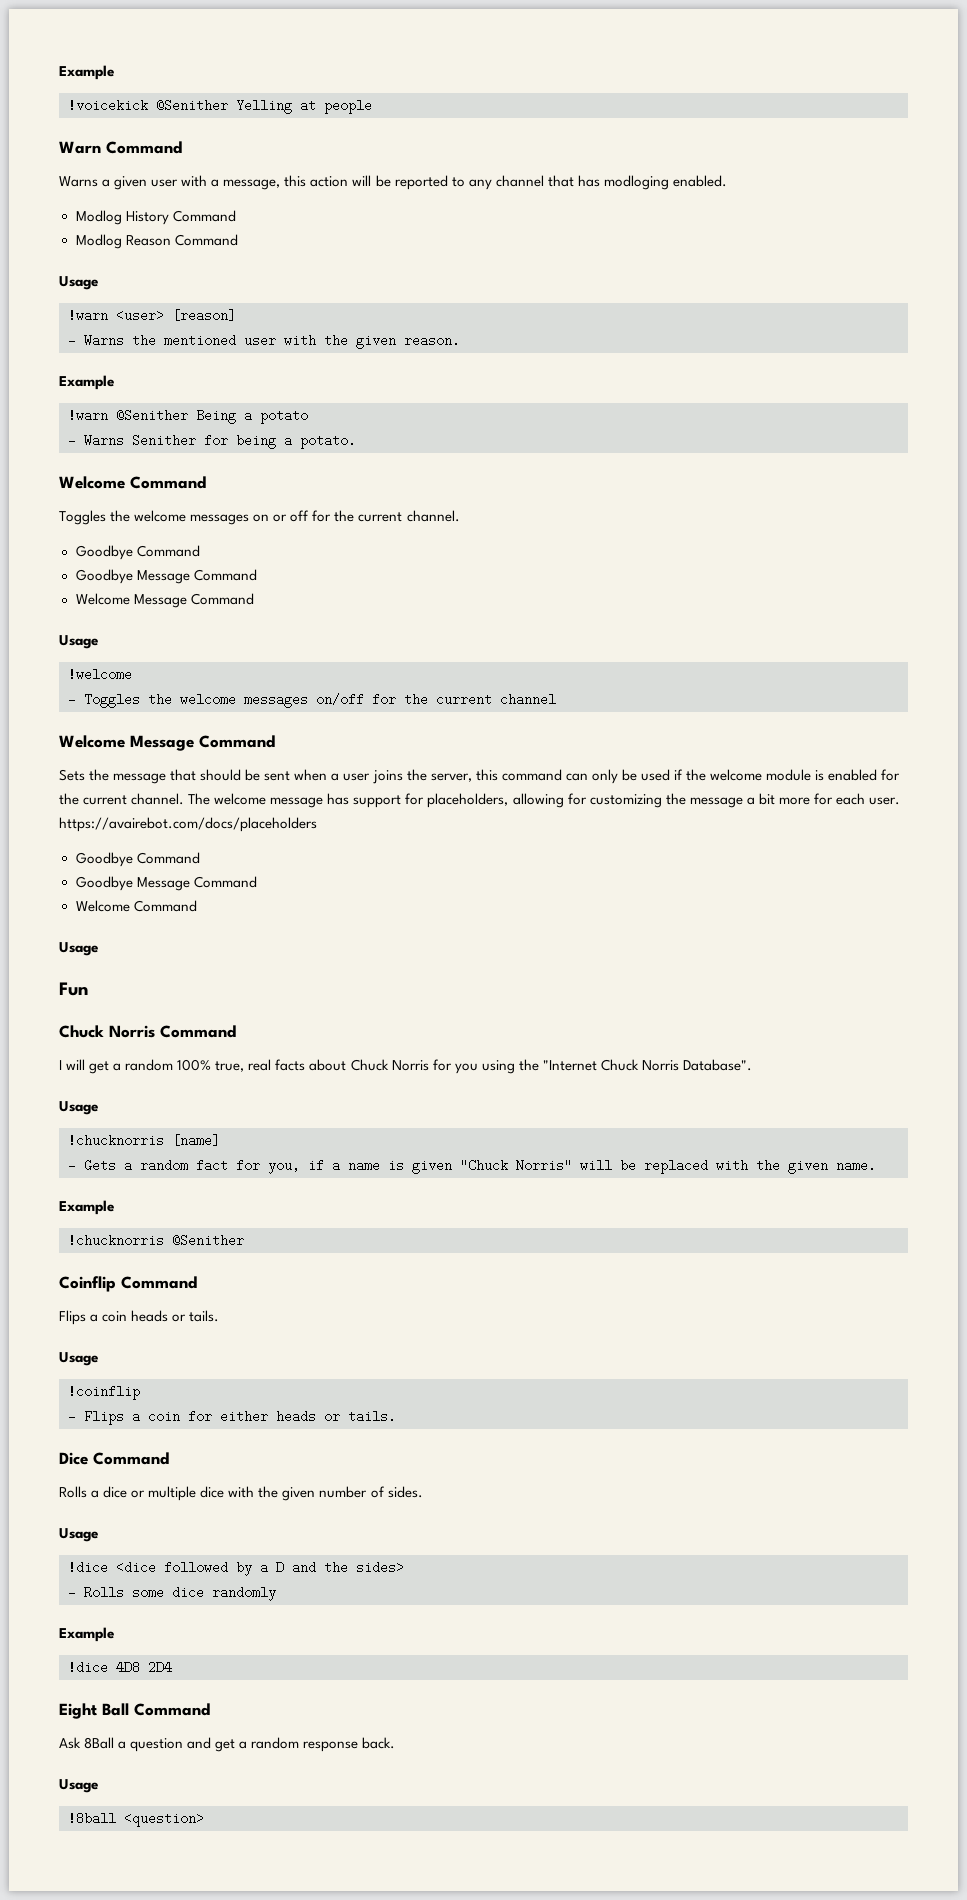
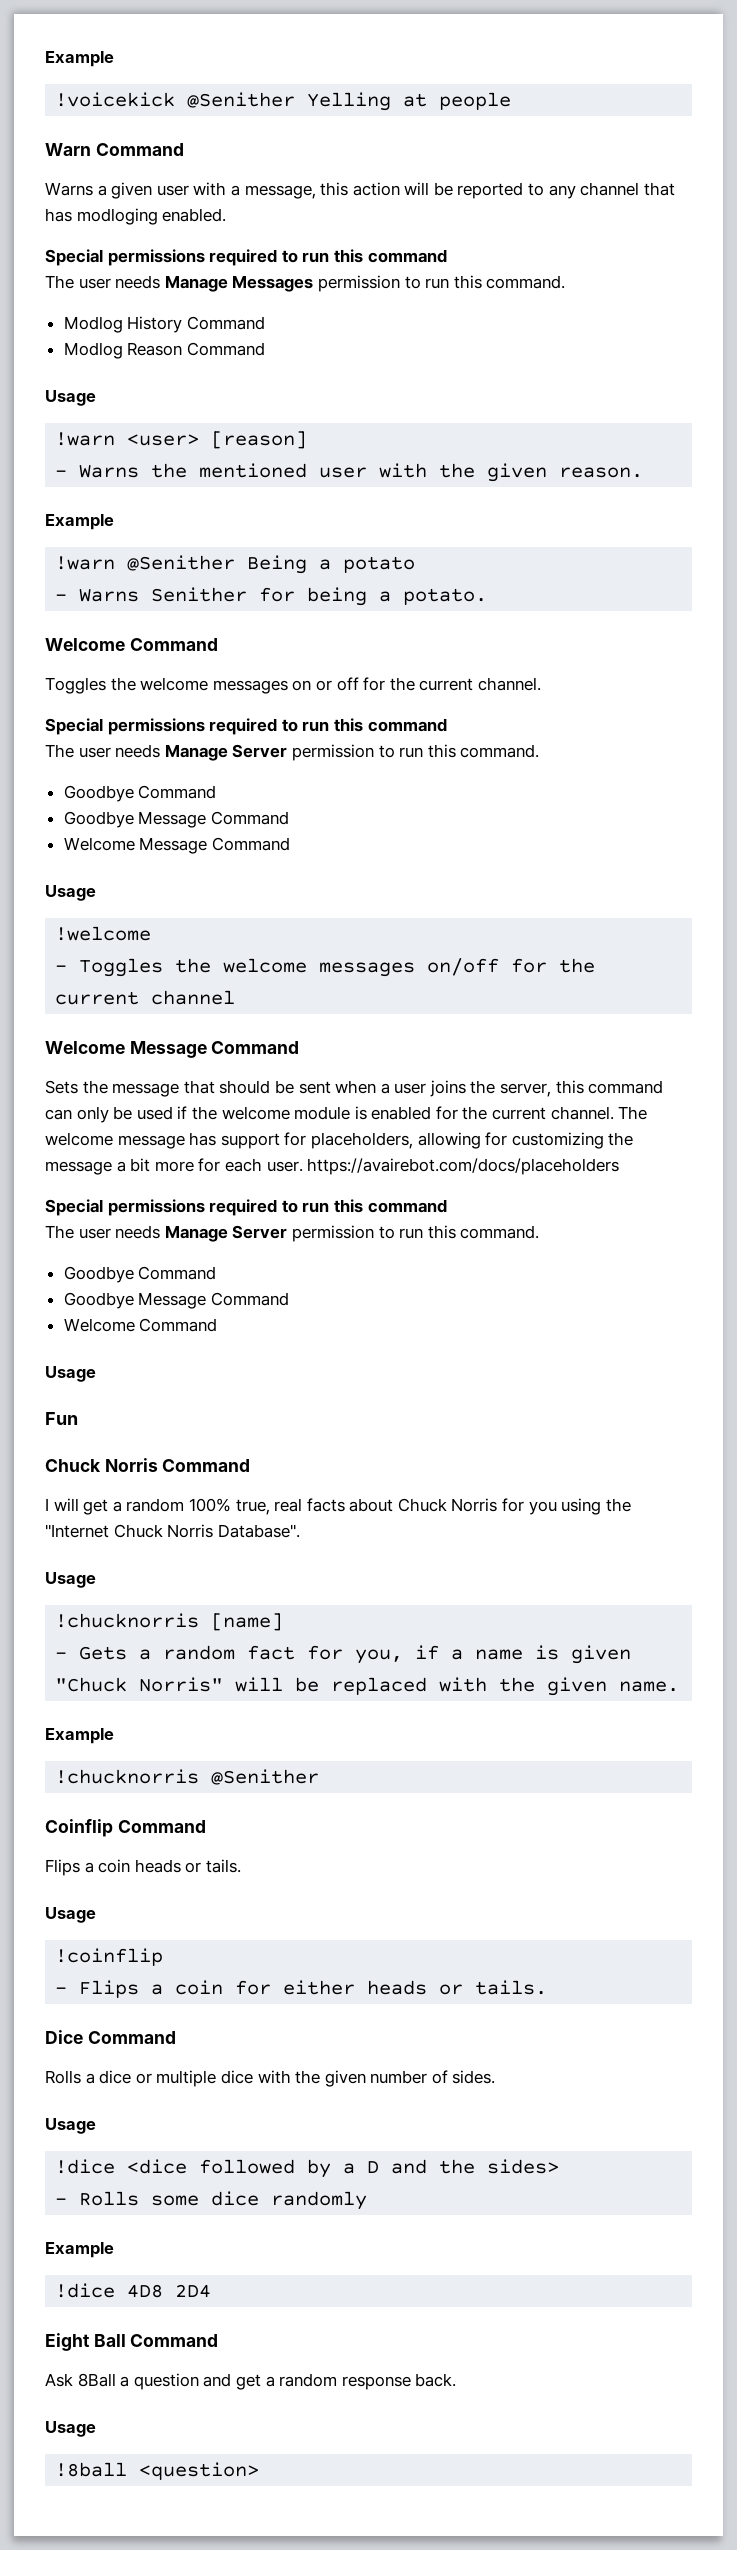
  Warns a given user with a message, this action will be reported to any channel that has modloging enabled.
+ Special permissions required to run this command
+ The user needs Manage Messages permission to run this command.
  Toggles the welcome messages on or off for the current channel.
+ Special permissions required to run this command
+ The user needs Manage Server permission to run this command.
  The welcome message has support for placeholders, allowing for customizing the message a bit more for each user. https://avairebot.com/docs/placeholders
+ Special permissions required to run this command
+ The user needs Manage Server permission to run this command.

